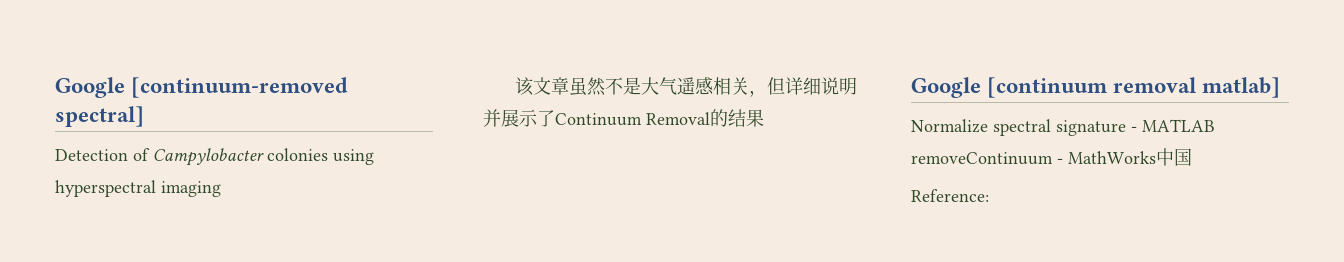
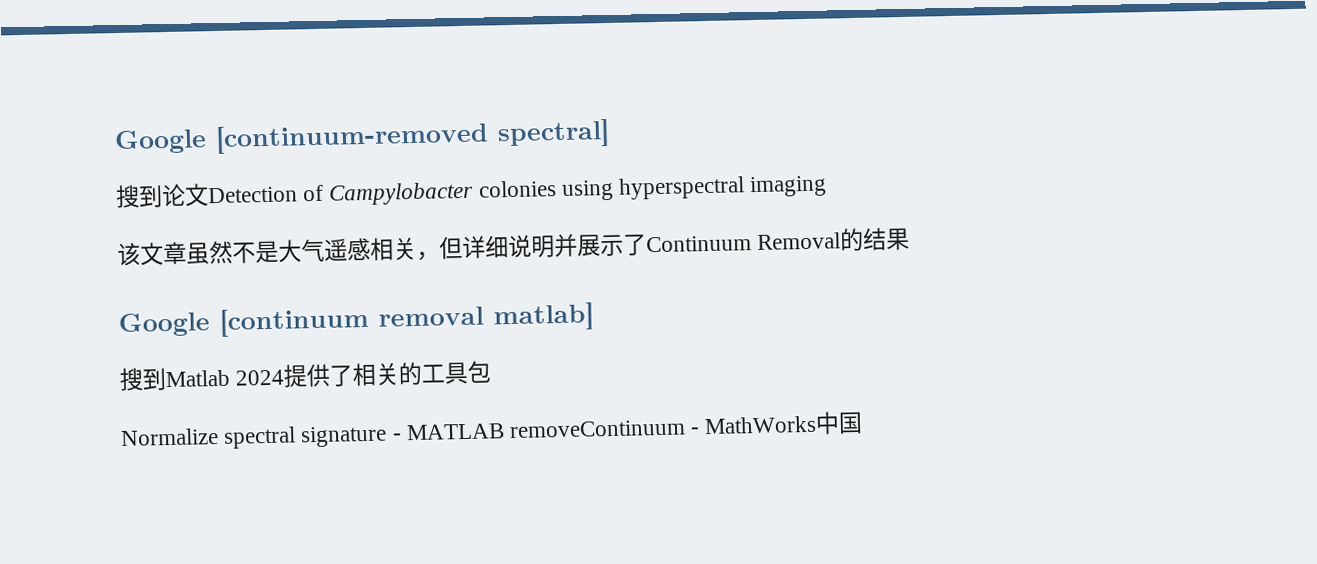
- Detection of Campylobacter colonies using hyperspectral imaging
+ 搜到论文Detection of Campylobacter colonies using hyperspectral imaging
+ 搜到Matlab 2024提供了相关的工具包
- Reference:

